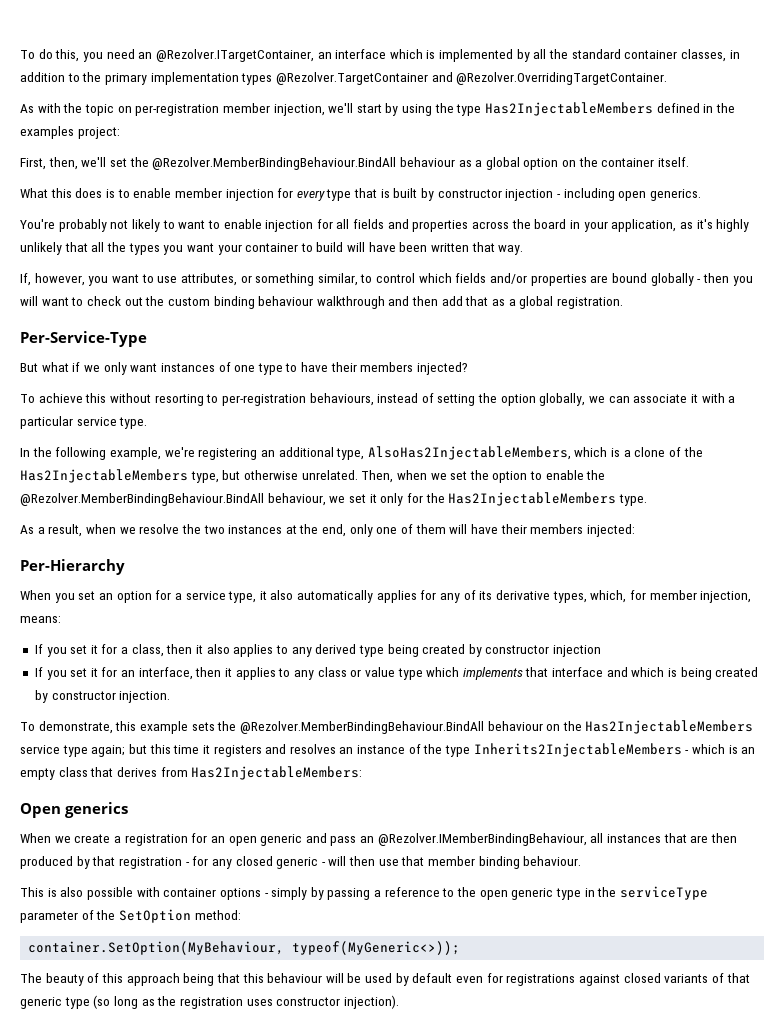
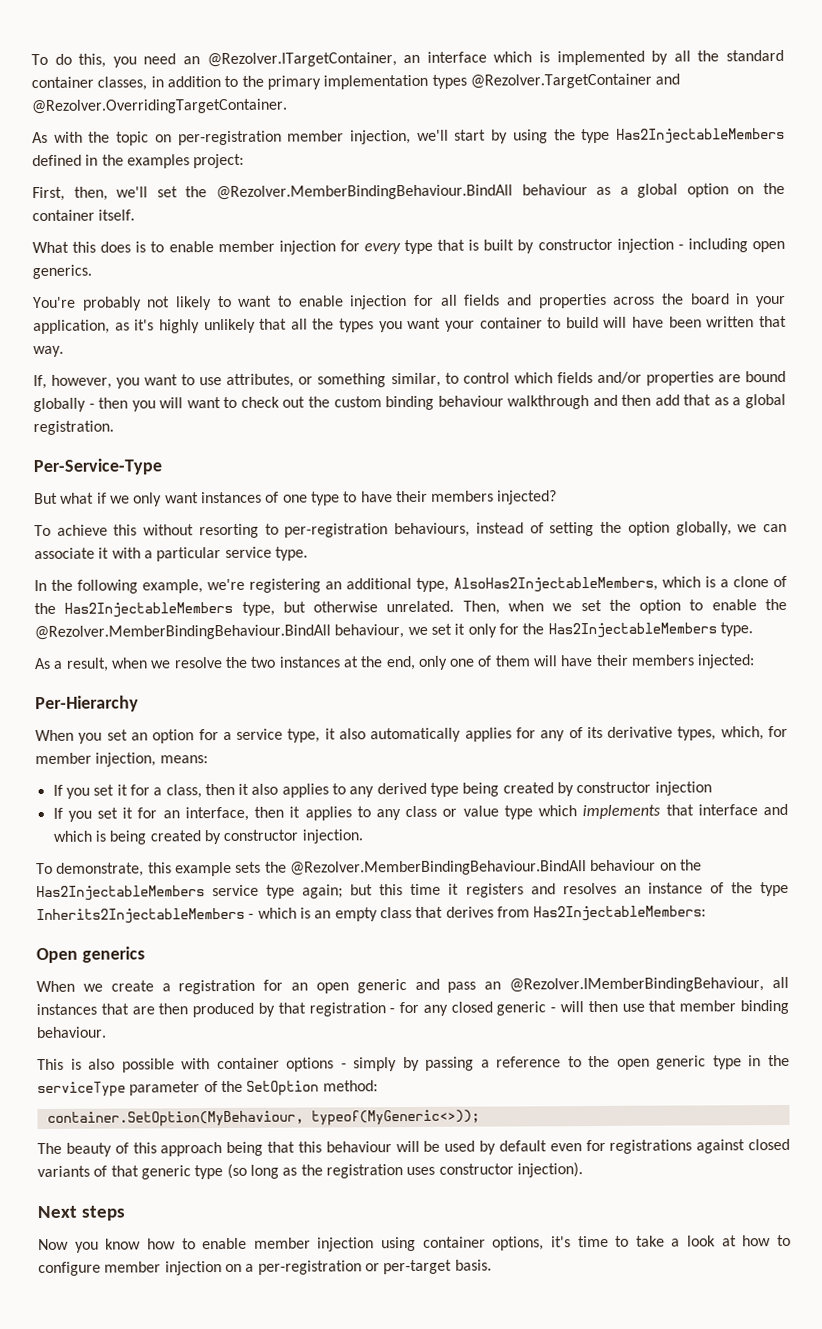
+ Next steps
+ Now you know how to enable member injection using container options, it's time to take a look at how to configure member injection on a per-registration or per-target basis.

